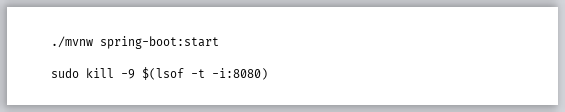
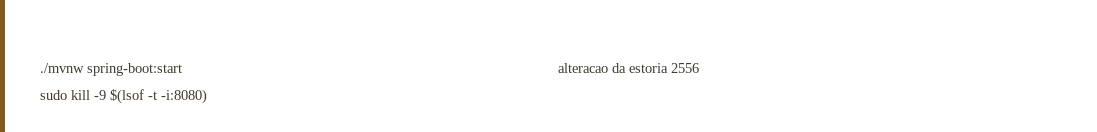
+ alteracao da estoria 2556

